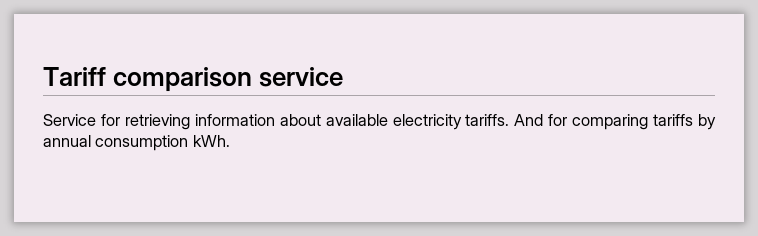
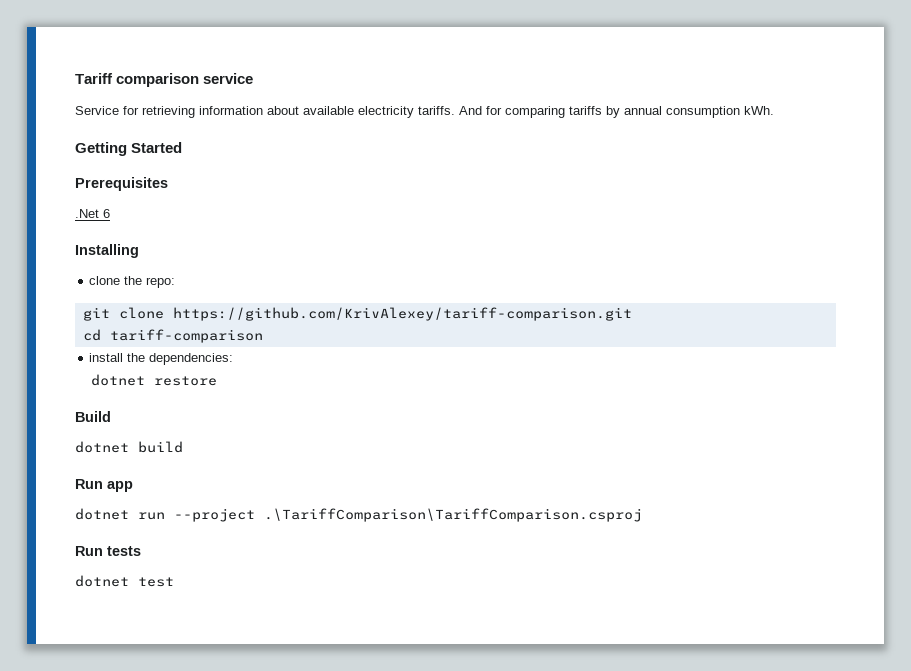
+ Getting Started
+ Prerequisites
+ .Net 6
+ Installing
+ clone the repo:
+ git clone https://github.com/KrivAlexey/tariff-comparison.git
+ cd tariff-comparison
+ install the dependencies:
+ dotnet restore
+ Build
+ dotnet build
+ Run app
+ dotnet run --project .\TariffComparison\TariffComparison.csproj
+ Run tests
+ dotnet test

